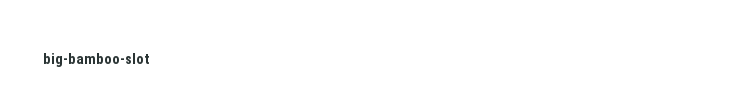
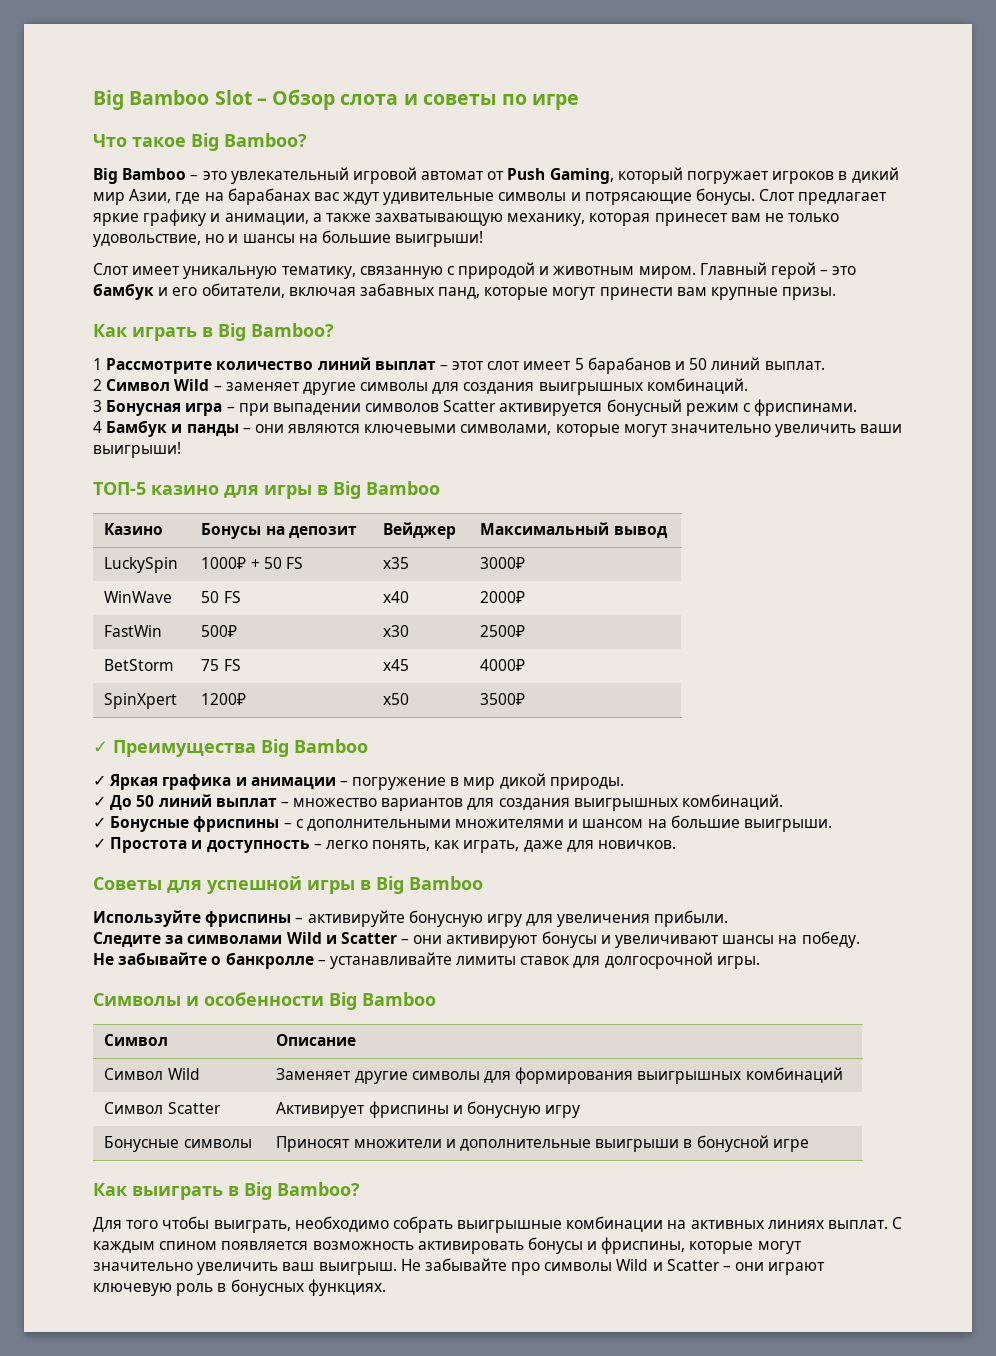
- big-bamboo-slot
+ Big Bamboo Slot – Обзор слота и советы по игре
+ Что такое Big Bamboo?
+ Big Bamboo – это увлекательный игровой автомат от Push Gaming, который погружает игроков в дикий мир Азии, где на барабанах вас ждут удивительные символы и потрясающие бонусы. Слот предлагает яркие графику и анимации, а также захватывающую механику, которая принесет вам не только удовольствие, но и шансы на большие выигрыши!
+ Слот имеет уникальную тематику, связанную с природой и животным миром. Главный герой – это бамбук и его обитатели, включая забавных панд, которые могут принести вам крупные призы.
+ Как играть в Big Bamboo?
+ 1 Рассмотрите количество линий выплат – этот слот имеет 5 барабанов и 50 линий выплат.
+ 2 Символ Wild – заменяет другие символы для создания выигрышных комбинаций.
+ 3 Бонусная игра – при выпадении символов Scatter активируется бонусный режим с фриспинами.
+ 4 Бамбук и панды – они являются ключевыми символами, которые могут значительно увеличить ваши выигрыши!
+ ТОП-5 казино для игры в Big Bamboo
+ Казино | Бонусы на депозит | Вейджер | Максимальный вывод
+ LuckySpin | 1000₽ + 50 FS | x35 | 3000₽
+ WinWave | 50 FS | x40 | 2000₽
+ FastWin | 500₽ | x30 | 2500₽
+ BetStorm | 75 FS | x45 | 4000₽
+ SpinXpert | 1200₽ | x50 | 3500₽
+ ✓ Преимущества Big Bamboo
+ ✓ Яркая графика и анимации – погружение в мир дикой природы.
+ ✓ До 50 линий выплат – множество вариантов для создания выигрышных комбинаций.
+ ✓ Бонусные фриспины – с дополнительными множителями и шансом на большие выигрыши.
+ ✓ Простота и доступность – легко понять, как играть, даже для новичков.
+ Советы для успешной игры в Big Bamboo
+ Используйте фриспины – активируйте бонусную игру для увеличения прибыли.
+ Следите за символами Wild и Scatter – они активируют бонусы и увеличивают шансы на победу.
+ Не забывайте о банкролле – устанавливайте лимиты ставок для долгосрочной игры.
+ Символы и особенности Big Bamboo
+ Символ | Описание
+ Символ Wild | Заменяет другие символы для формирования выигрышных комбинаций
+ Символ Scatter | Активирует фриспины и бонусную игру
+ Бонусные символы | Приносят множители и дополнительные выигрыши в бонусной игре
+ Как выиграть в Big Bamboo?
+ Для того чтобы выиграть, необходимо собрать выигрышные комбинации на активных линиях выплат. С каждым спином появляется возможность активировать бонусы и фриспины, которые могут значительно увеличить ваш выигрыш. Не забывайте про символы Wild и Scatter – они играют ключевую роль в бонусных функциях.

